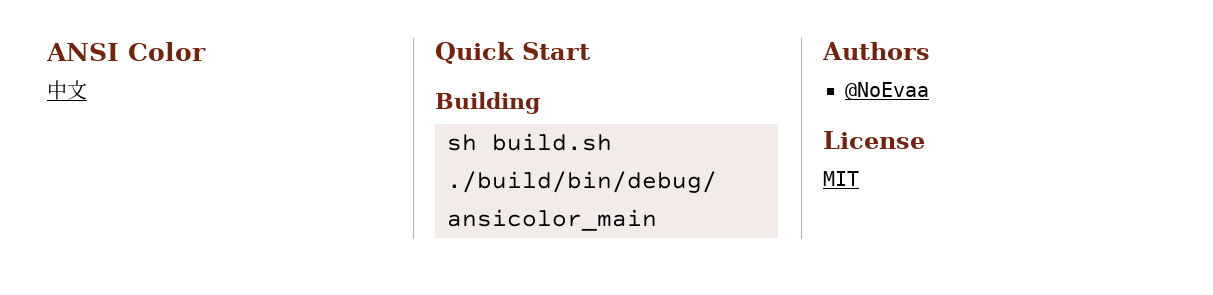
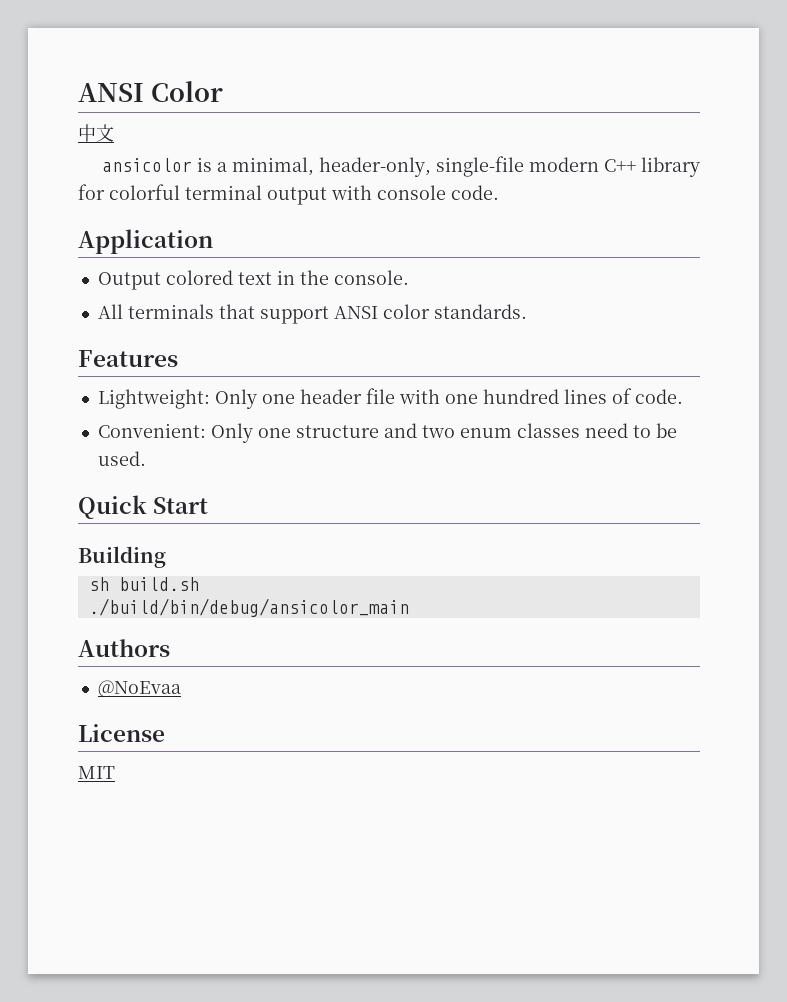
+ ansicolor is a minimal, header-only, single-file modern C++ library for colorful terminal output with console code.
+ Application
+ Output colored text in the console.
+ All terminals that support ANSI color standards.
+ Features
+ Lightweight: Only one header file with one hundred lines of code.
+ Convenient: Only one structure and two enum classes need to be used.

